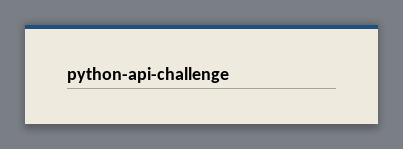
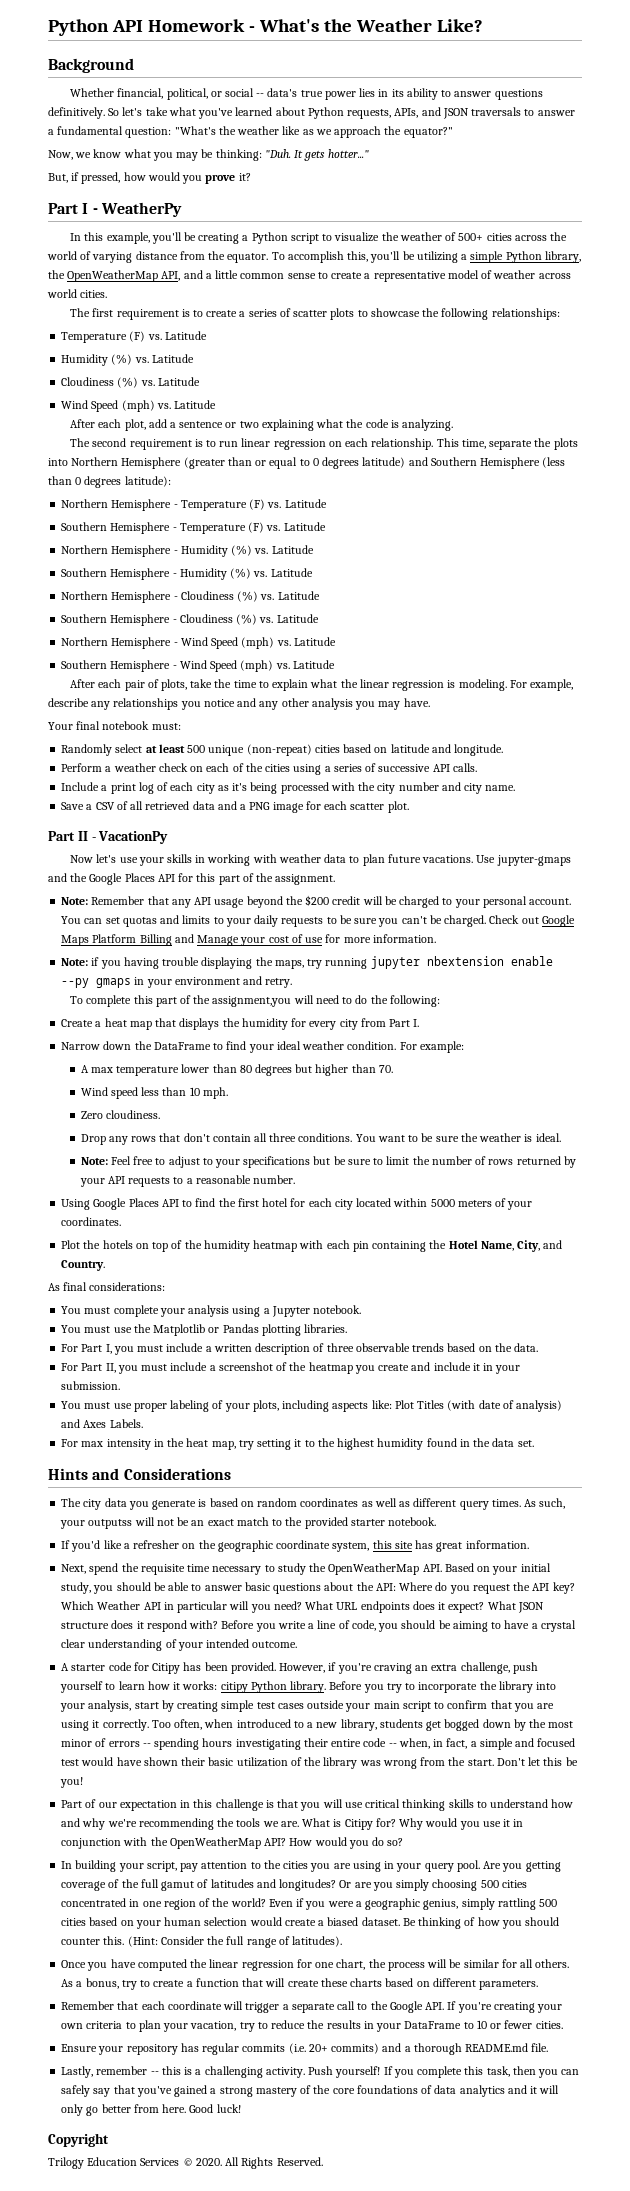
- python-api-challenge
+ Python API Homework - What's the Weather Like?
+ Background
+ Whether financial, political, or social -- data's true power lies in its ability to answer questions definitively. So let's take what you've learned about Python requests, APIs, and JSON traversals to answer a fundamental question: "What's the weather like as we approach the equator?"
+ Now, we know what you may be thinking: "Duh. It gets hotter..."
+ But, if pressed, how would you prove it?
+ Part I - WeatherPy
+ In this example, you'll be creating a Python script to visualize the weather of 500+ cities across the world of varying distance from the equator. To accomplish this, you'll be utilizing a simple Python library, the OpenWeatherMap API, and a little common sense to create a representative model of weather across world cities.
+ The first requirement is to create a series of scatter plots to showcase the following relationships:
+ Temperature (F) vs. Latitude
+ Humidity (%) vs. Latitude
+ Cloudiness (%) vs. Latitude
+ Wind Speed (mph) vs. Latitude
+ After each plot, add a sentence or two explaining what the code is analyzing.
+ The second requirement is to run linear regression on each relationship. This time, separate the plots into Northern Hemisphere (greater than or equal to 0 degrees latitude) and Southern Hemisphere (less than 0 degrees latitude):
+ Northern Hemisphere - Temperature (F) vs. Latitude
+ Southern Hemisphere - Temperature (F) vs. Latitude
+ Northern Hemisphere - Humidity (%) vs. Latitude
+ Southern Hemisphere - Humidity (%) vs. Latitude
+ Northern Hemisphere - Cloudiness (%) vs. Latitude
+ Southern Hemisphere - Cloudiness (%) vs. Latitude
+ Northern Hemisphere - Wind Speed (mph) vs. Latitude
+ Southern Hemisphere - Wind Speed (mph) vs. Latitude
+ After each pair of plots, take the time to explain what the linear regression is modeling. For example, describe any relationships you notice and any other analysis you may have.
+ Your final notebook must:
+ Randomly select at least 500 unique (non-repeat) cities based on latitude and longitude.
+ Perform a weather check on each of the cities using a series of successive API calls.
+ Include a print log of each city as it's being processed with the city number and city name.
+ Save a CSV of all retrieved data and a PNG image for each scatter plot.
+ Part II - VacationPy
+ Now let's use your skills in working with weather data to plan future vacations. Use jupyter-gmaps and the Google Places API for this part of the assignment.
+ Note: Remember that any API usage beyond the $200 credit will be charged to your personal account. You can set quotas and limits to your daily requests to be sure you can't be charged. Check out Google Maps Platform Billing and Manage your cost of use for more information.
+ Note: if you having trouble displaying the maps, try running jupyter nbextension enable --py gmaps in your environment and retry.
+ To complete this part of the assignment,you will need to do the following:
+ Create a heat map that displays the humidity for every city from Part I.
+ Narrow down the DataFrame to find your ideal weather condition. For example:
+ A max temperature lower than 80 degrees but higher than 70.
+ Wind speed less than 10 mph.
+ Zero cloudiness.
+ Drop any rows that don't contain all three conditions. You want to be sure the weather is ideal.
+ Note: Feel free to adjust to your specifications but be sure to limit the number of rows returned by your API requests to a reasonable number.
+ Using Google Places API to find the first hotel for each city located within 5000 meters of your coordinates.
+ Plot the hotels on top of the humidity heatmap with each pin containing the Hotel Name, City, and Country.
+ As final considerations:
+ You must complete your analysis using a Jupyter notebook.
+ You must use the Matplotlib or Pandas plotting libraries.
+ For Part I, you must include a written description of three observable trends based on the data.
+ For Part II, you must include a screenshot of the heatmap you create and include it in your submission.
+ You must use proper labeling of your plots, including aspects like: Plot Titles (with date of analysis) and Axes Labels.
+ For max intensity in the heat map, try setting it to the highest humidity found in the data set.
+ Hints and Considerations
+ The city data you generate is based on random coordinates as well as different query times. As such, your outputss will not be an exact match to the provided starter notebook.
+ If you'd like a refresher on the geographic coordinate system, this site has great information.
+ Next, spend the requisite time necessary to study the OpenWeatherMap API. Based on your initial study, you should be able to answer basic questions about the API: Where do you request the API key? Which Weather API in particular will you need? What URL endpoints does it expect? What JSON structure does it respond with? Before you write a line of code, you should be aiming to have a crystal clear understanding of your intended outcome.
+ A starter code for Citipy has been provided. However, if you're craving an extra challenge, push yourself to learn how it works: citipy Python library. Before you try to incorporate the library into your analysis, start by creating simple test cases outside your main script to confirm that you are using it correctly. Too often, when introduced to a new library, students get bogged down by the most minor of errors -- spending hours investigating their entire code -- when, in fact, a simple and focused test would have shown their basic utilization of the library was wrong from the start. Don't let this be you!
+ Part of our expectation in this challenge is that you will use critical thinking skills to understand how and why we're recommending the tools we are. What is Citipy for? Why would you use it in conjunction with the OpenWeatherMap API? How would you do so?
+ In building your script, pay attention to the cities you are using in your query pool. Are you getting coverage of the full gamut of latitudes and longitudes? Or are you simply choosing 500 cities concentrated in one region of the world? Even if you were a geographic genius, simply rattling 500 cities based on your human selection would create a biased dataset. Be thinking of how you should counter this. (Hint: Consider the full range of latitudes).
+ Once you have computed the linear regression for one chart, the process will be similar for all others. As a bonus, try to create a function that will create these charts based on different parameters.
+ Remember that each coordinate will trigger a separate call to the Google API. If you're creating your own criteria to plan your vacation, try to reduce the results in your DataFrame to 10 or fewer cities.
+ Ensure your repository has regular commits (i.e. 20+ commits) and a thorough README.md file.
+ Lastly, remember -- this is a challenging activity. Push yourself! If you complete this task, then you can safely say that you've gained a strong mastery of the core foundations of data analytics and it will only go better from here. Good luck!
+ Copyright
+ Trilogy Education Services © 2020. All Rights Reserved.

